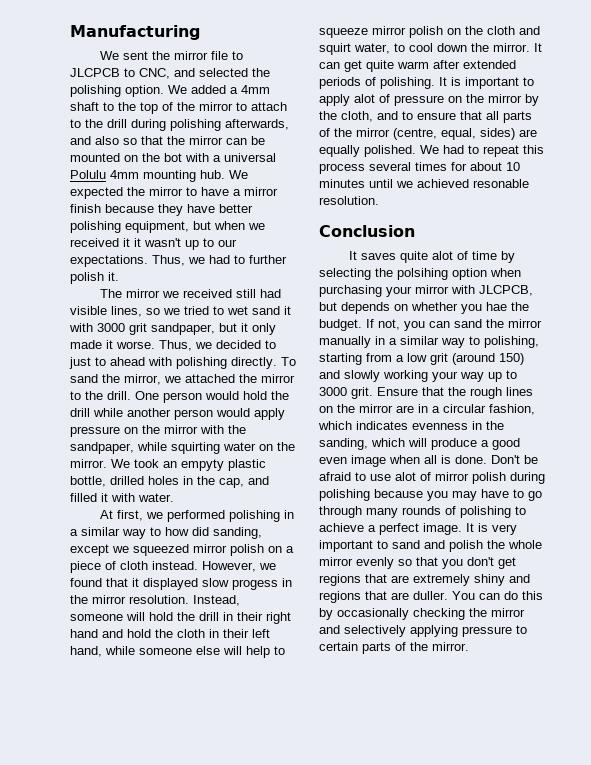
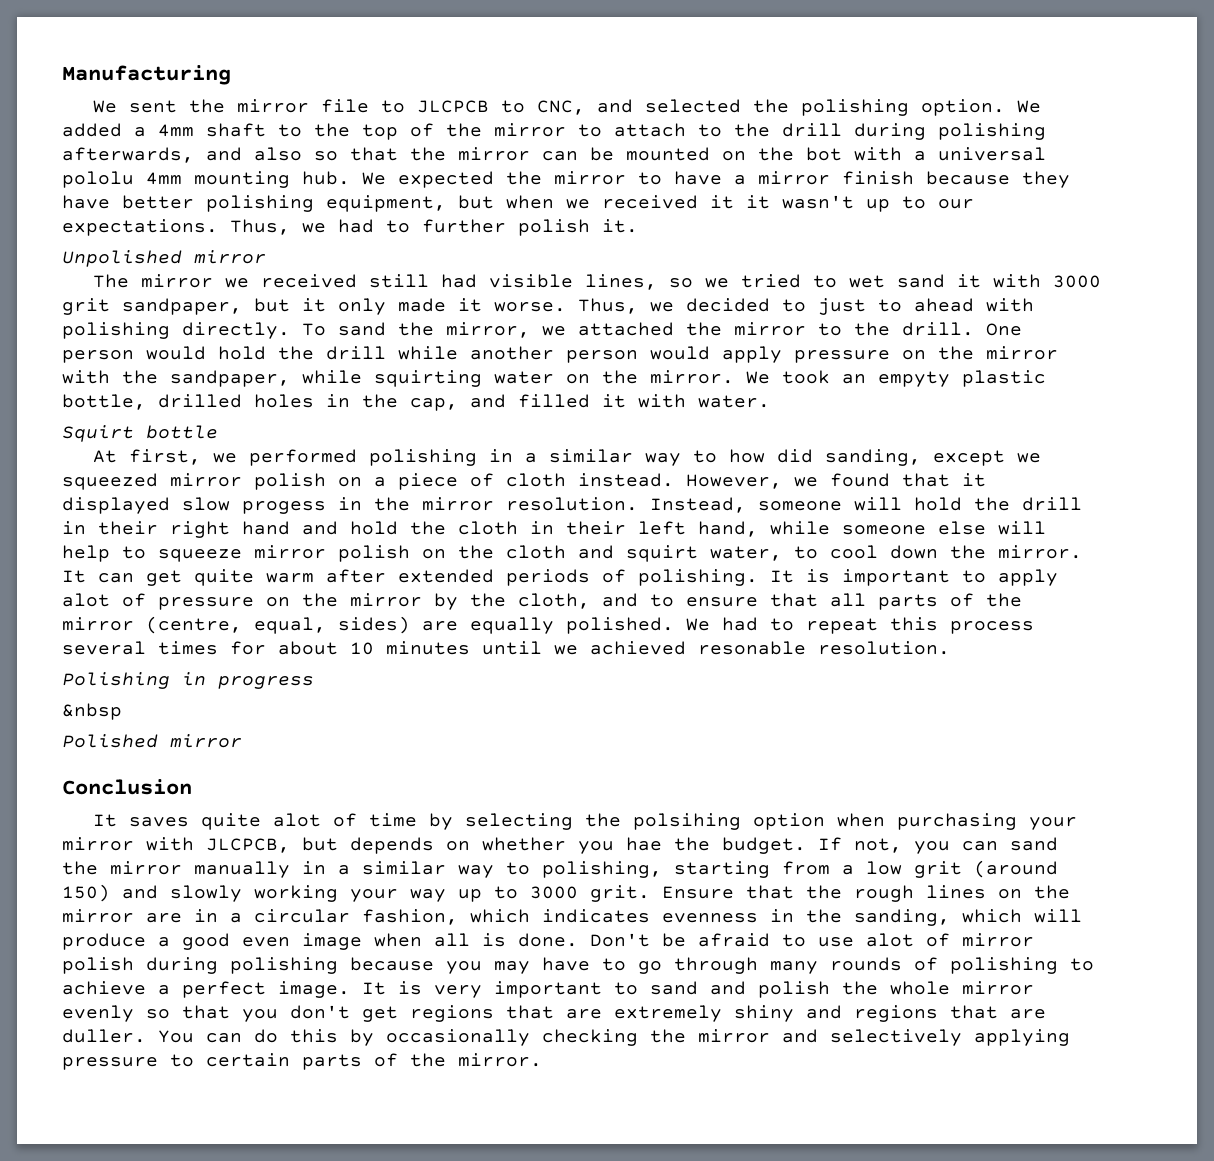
- We added a 4mm shaft to the top of the mirror to attach to the drill during polishing afterwards, and also so that the mirror can be mounted on the bot with a universal Polulu 4mm mounting hub.
+ We added a 4mm shaft to the top of the mirror to attach to the drill during polishing afterwards, and also so that the mirror can be mounted on the bot with a universal pololu 4mm mounting hub.
+ Unpolished mirror
+ Squirt bottle
+ Polishing in progress
+ &nbsp
+ Polished mirror

